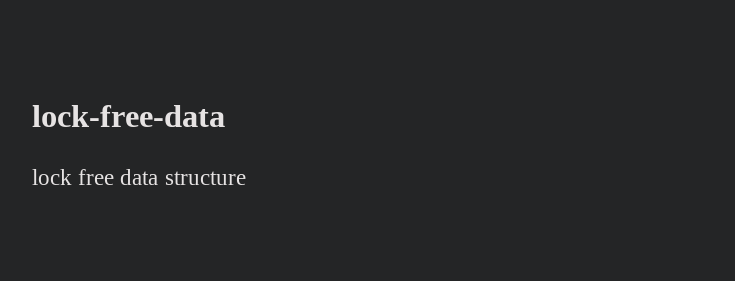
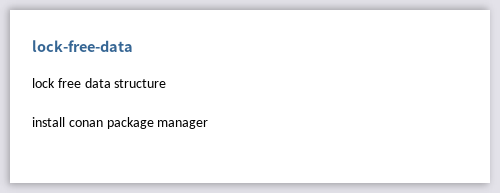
+ install conan package manager

